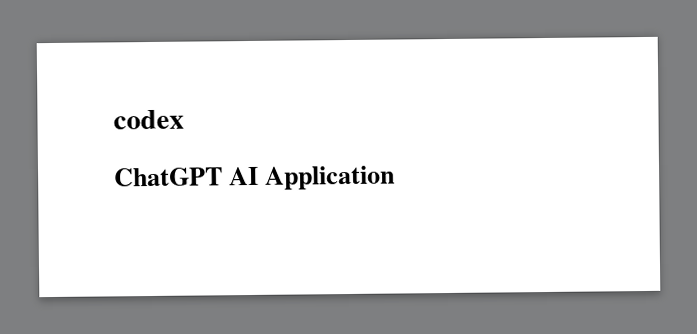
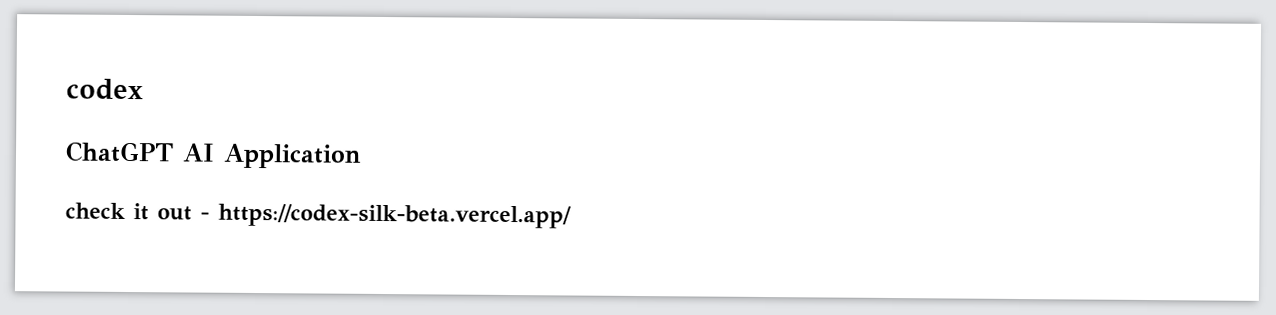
+ check it out - https://codex-silk-beta.vercel.app/

